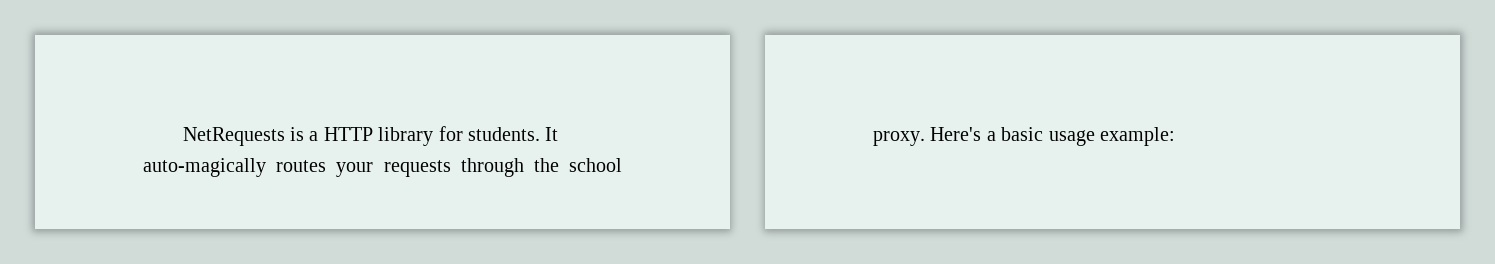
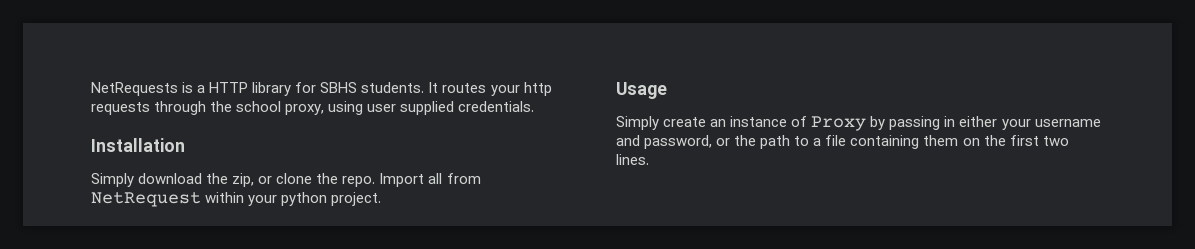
- NetRequests is a HTTP library for students.
+ NetRequests is a HTTP library for SBHS students.
- It auto-magically routes your requests through the school proxy. Here's a basic usage example:
+ It routes your http requests through the school proxy, using user supplied credentials.
+ Installation
+ Simply download the zip, or clone the repo. Import all from NetRequest within your python project.
+ Usage
+ Simply create an instance of Proxy by passing in either your username and password, or the path to a file containing them on the first two lines.

